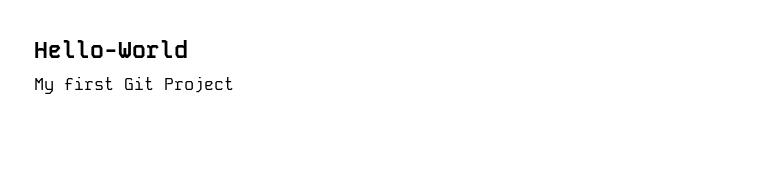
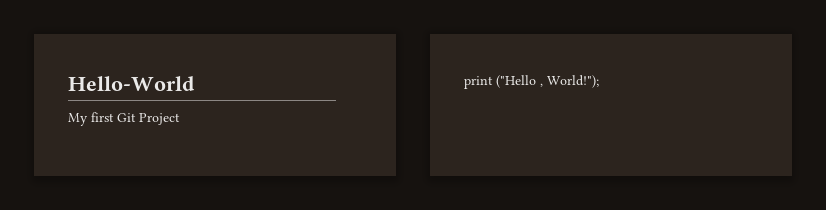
+ print ("Hello , World!");

